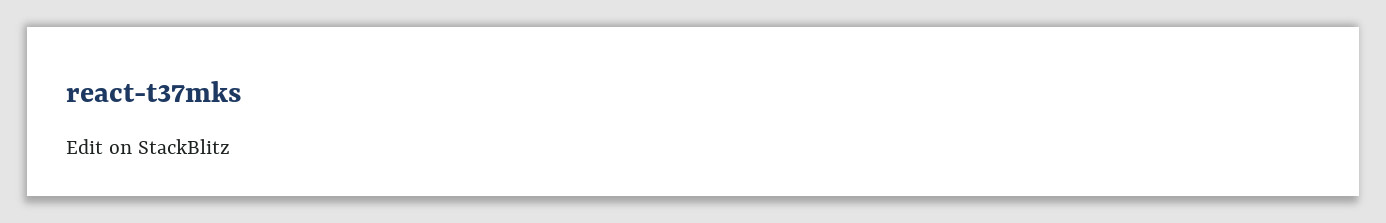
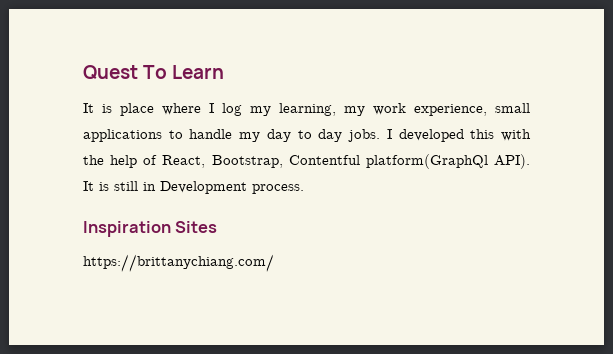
- react-t37mks
- Edit on StackBlitz
+ Quest To Learn
+ It is place where I log my learning, my work experience, small applications to handle my day to day jobs. I developed this with the help of React, Bootstrap, Contentful platform(GraphQl API). It is still in Development process.
+ Inspiration Sites
+ https://brittanychiang.com/

